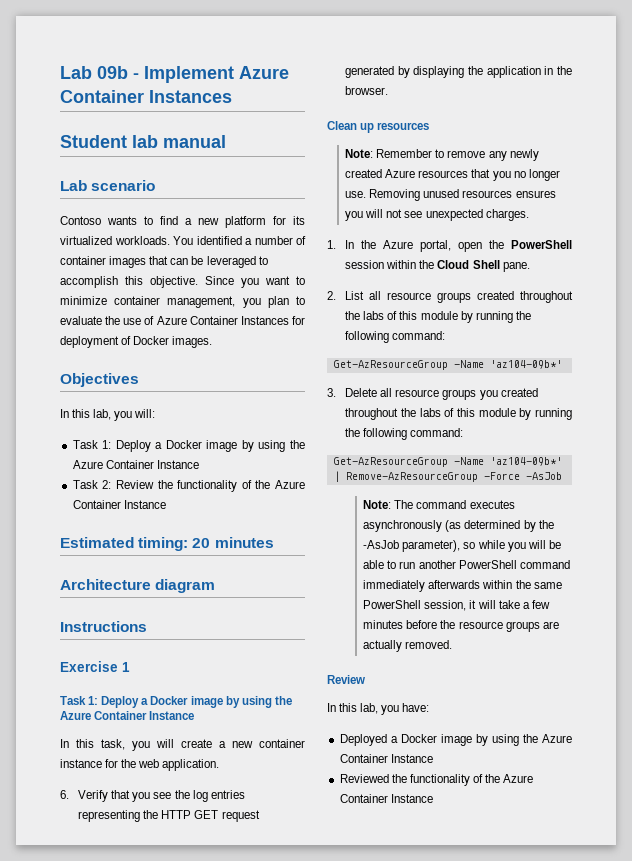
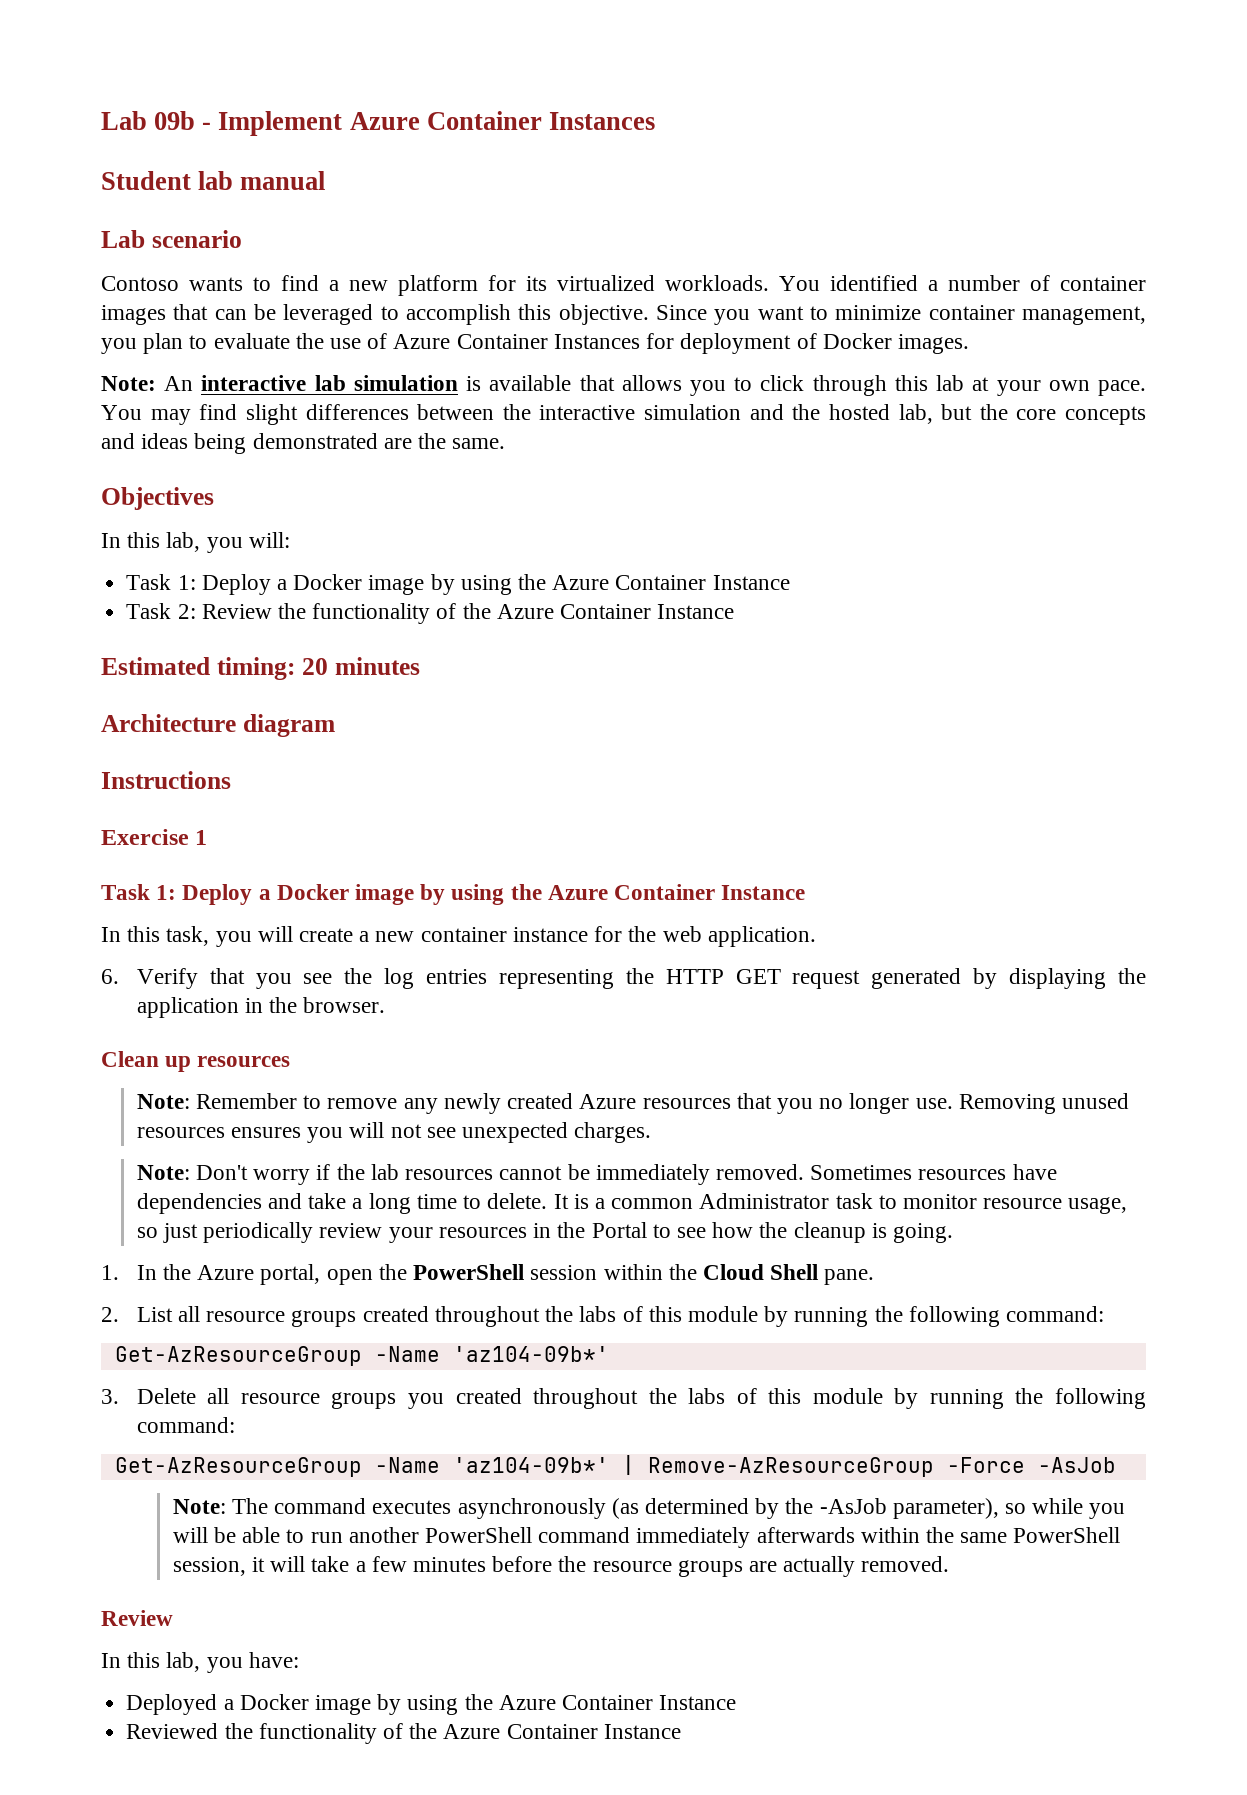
+ Note: An interactive lab simulation is available that allows you to click through this lab at your own pace. You may find slight differences between the interactive simulation and the hosted lab, but the core concepts and ideas being demonstrated are the same.
+ Note: Don't worry if the lab resources cannot be immediately removed. Sometimes resources have dependencies and take a long time to delete. It is a common Administrator task to monitor resource usage, so just periodically review your resources in the Portal to see how the cleanup is going.

